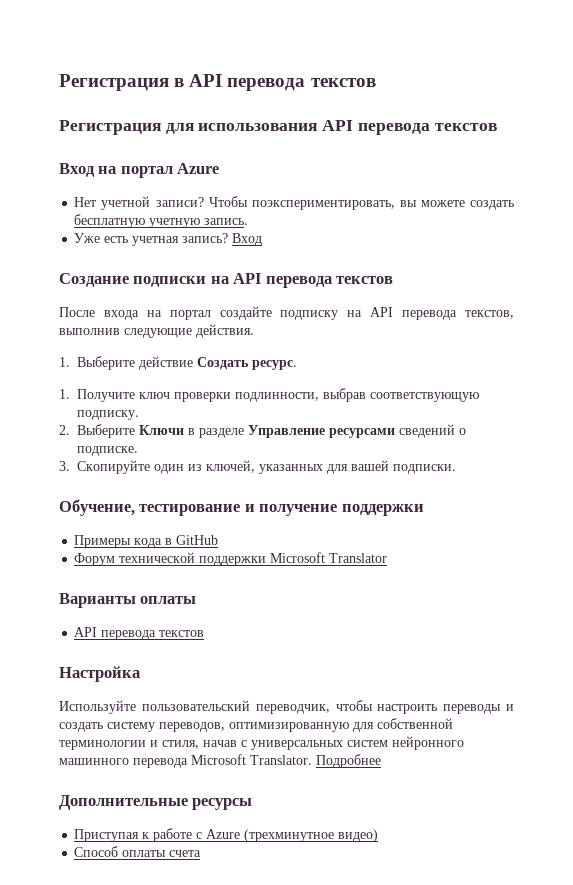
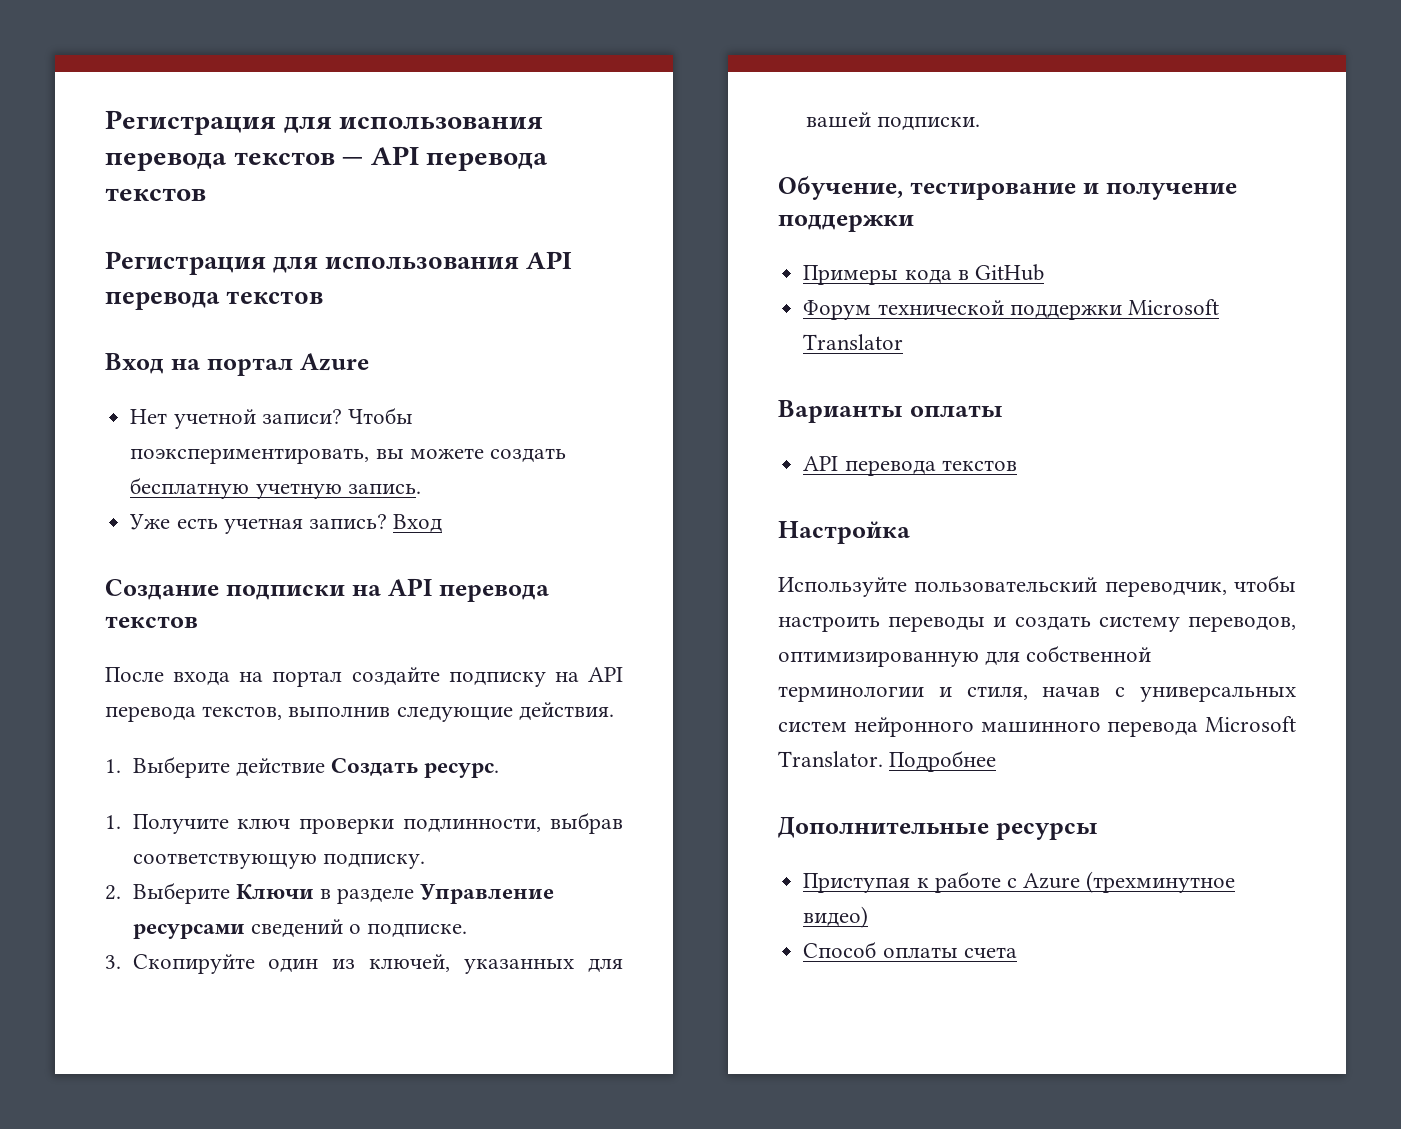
- Регистрация в API перевода текстов
+ Регистрация для использования перевода текстов — API перевода текстов

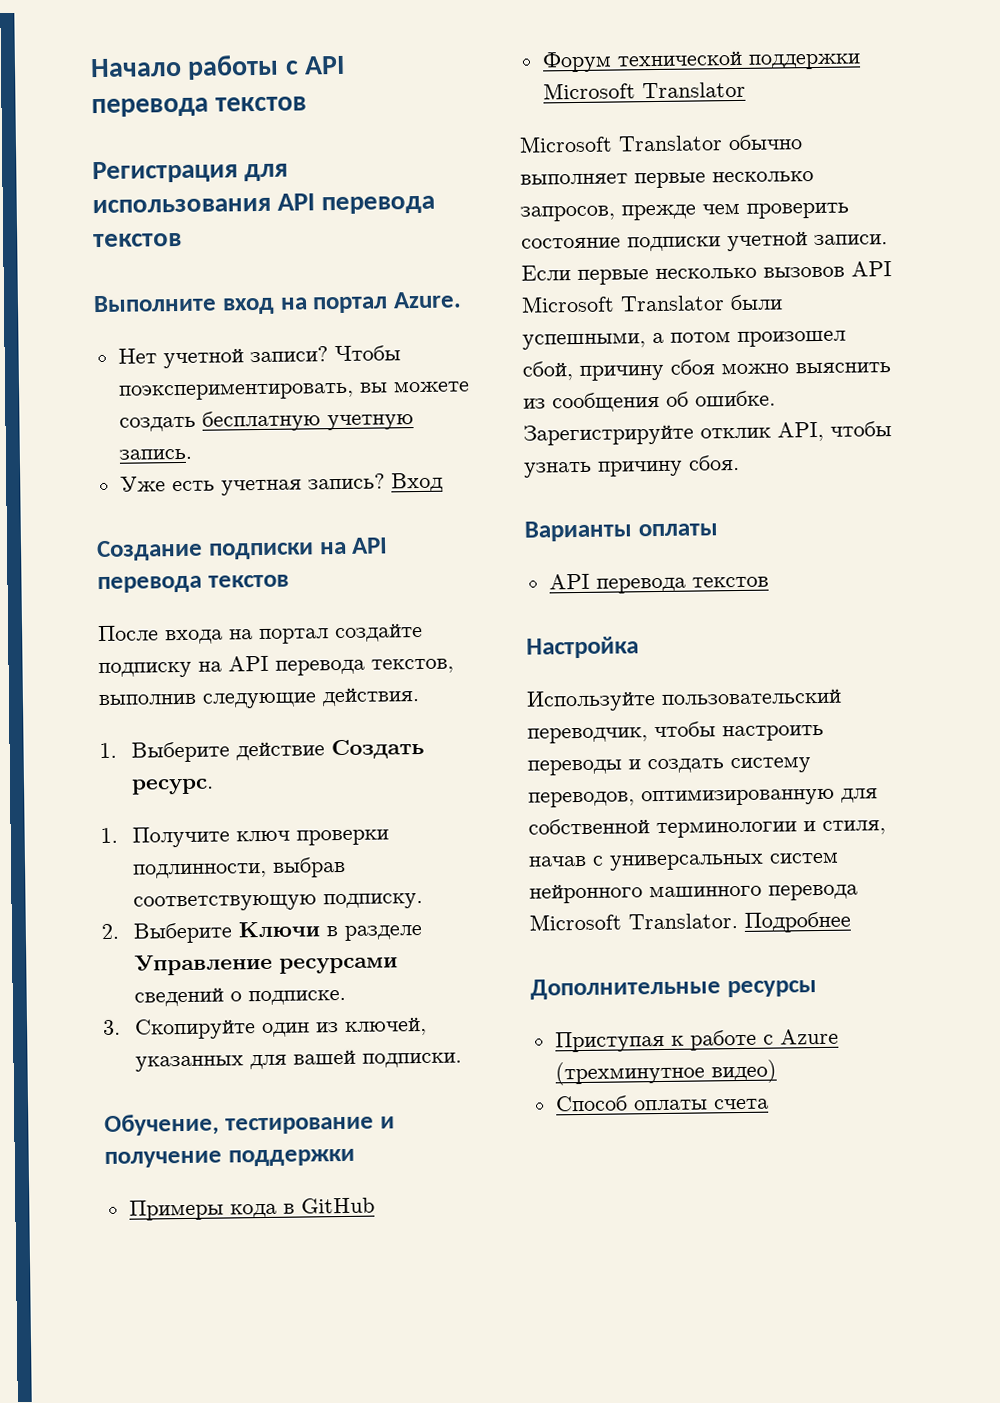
- Регистрация для использования перевода текстов — API перевода текстов
+ Начало работы с API перевода текстов
- Вход на портал Azure
+ Выполните вход на портал Azure.
+ Microsoft Translator обычно выполняет первые несколько запросов, прежде чем проверить состояние подписки учетной записи. Если первые несколько вызовов API Microsoft Translator были успешными, а потом произошел сбой, причину сбоя можно выяснить из сообщения об ошибке. Зарегистрируйте отклик API, чтобы узнать причину сбоя.

